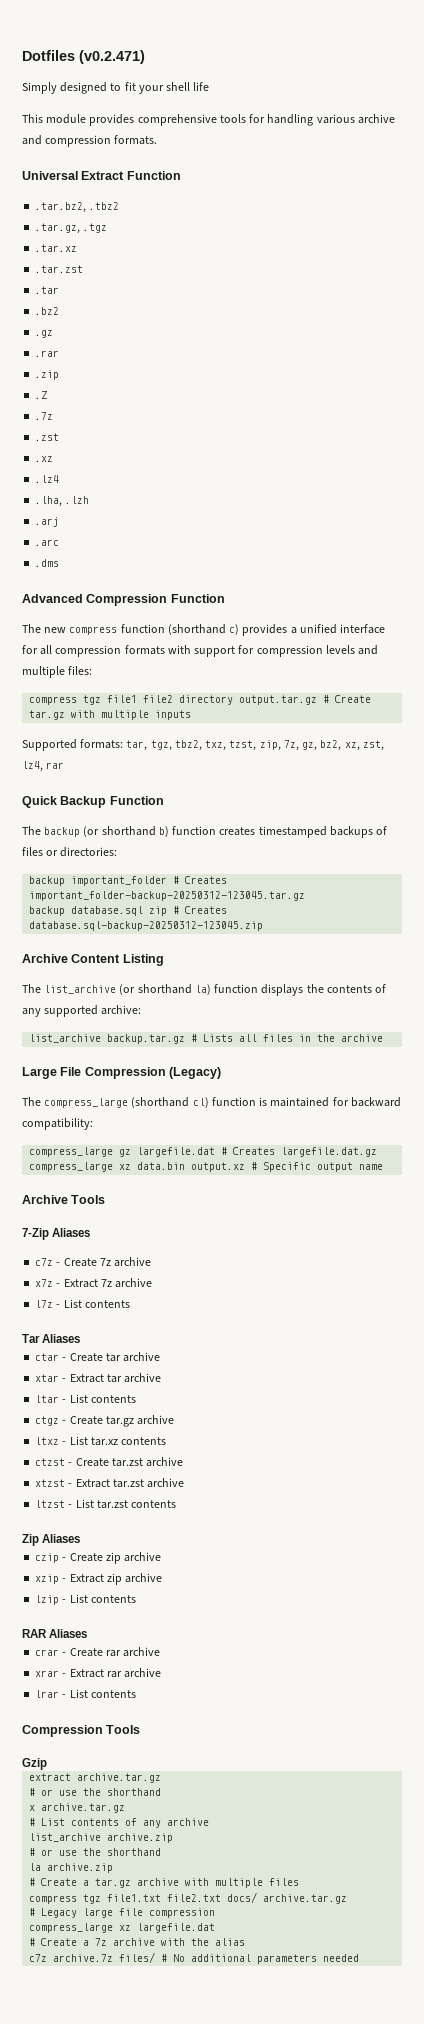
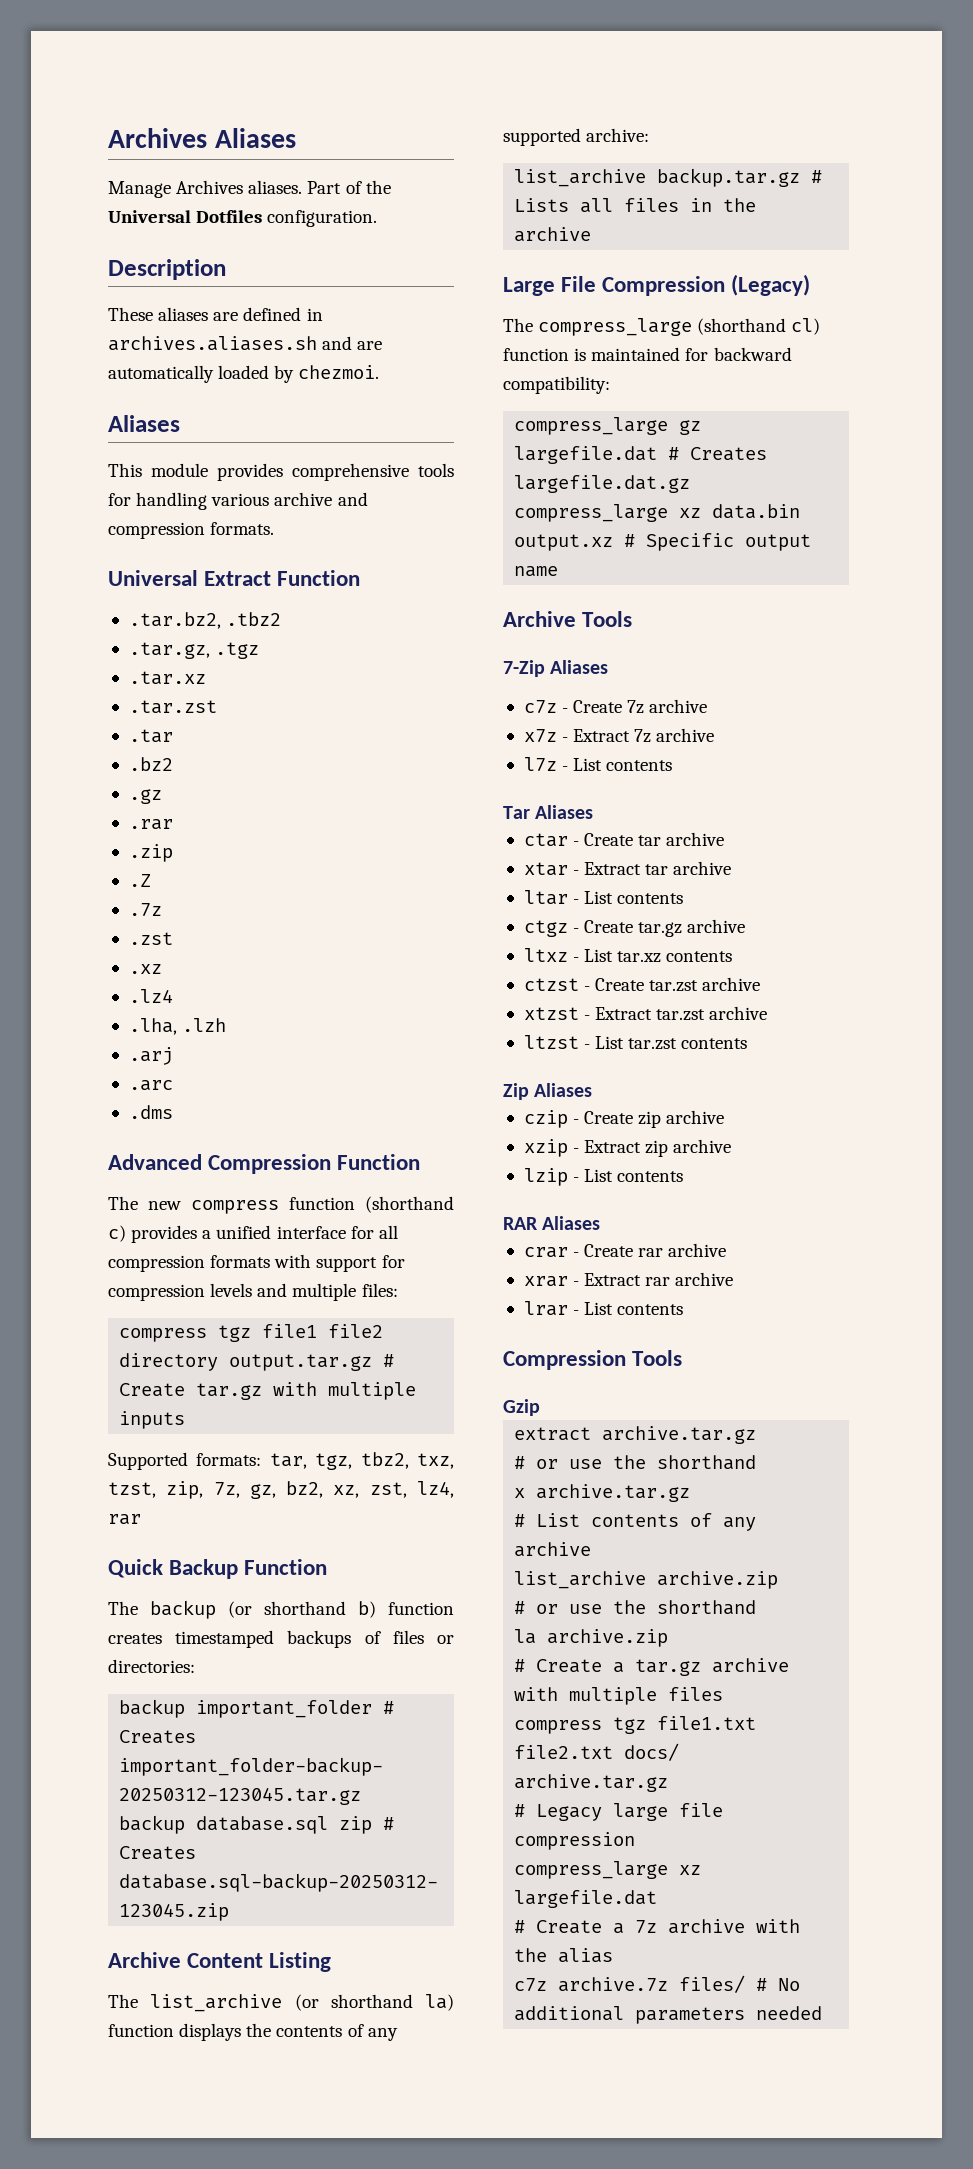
- Dotfiles (v0.2.471)
- Simply designed to fit your shell life
+ Archives Aliases
+ Manage Archives aliases. Part of the Universal Dotfiles configuration.
+ Description
+ These aliases are defined in archives.aliases.sh and are automatically loaded by chezmoi.
+ Aliases

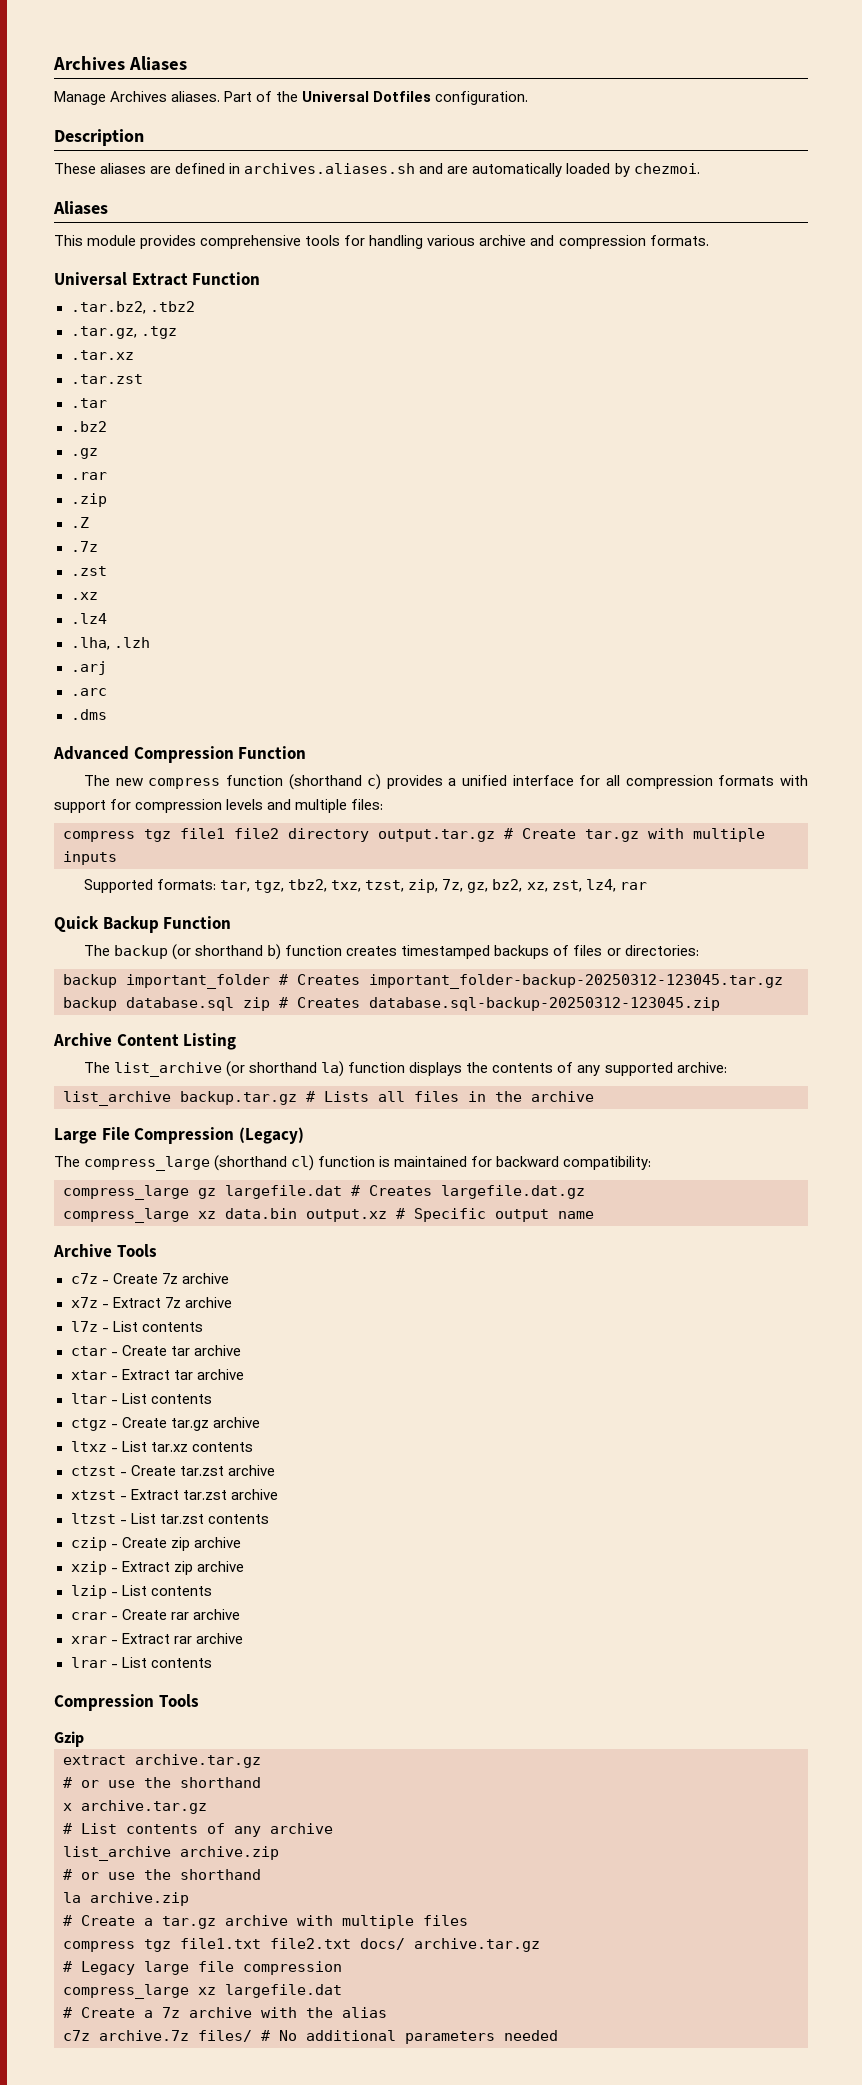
- 7-Zip Aliases
- Tar Aliases
- Zip Aliases
- RAR Aliases

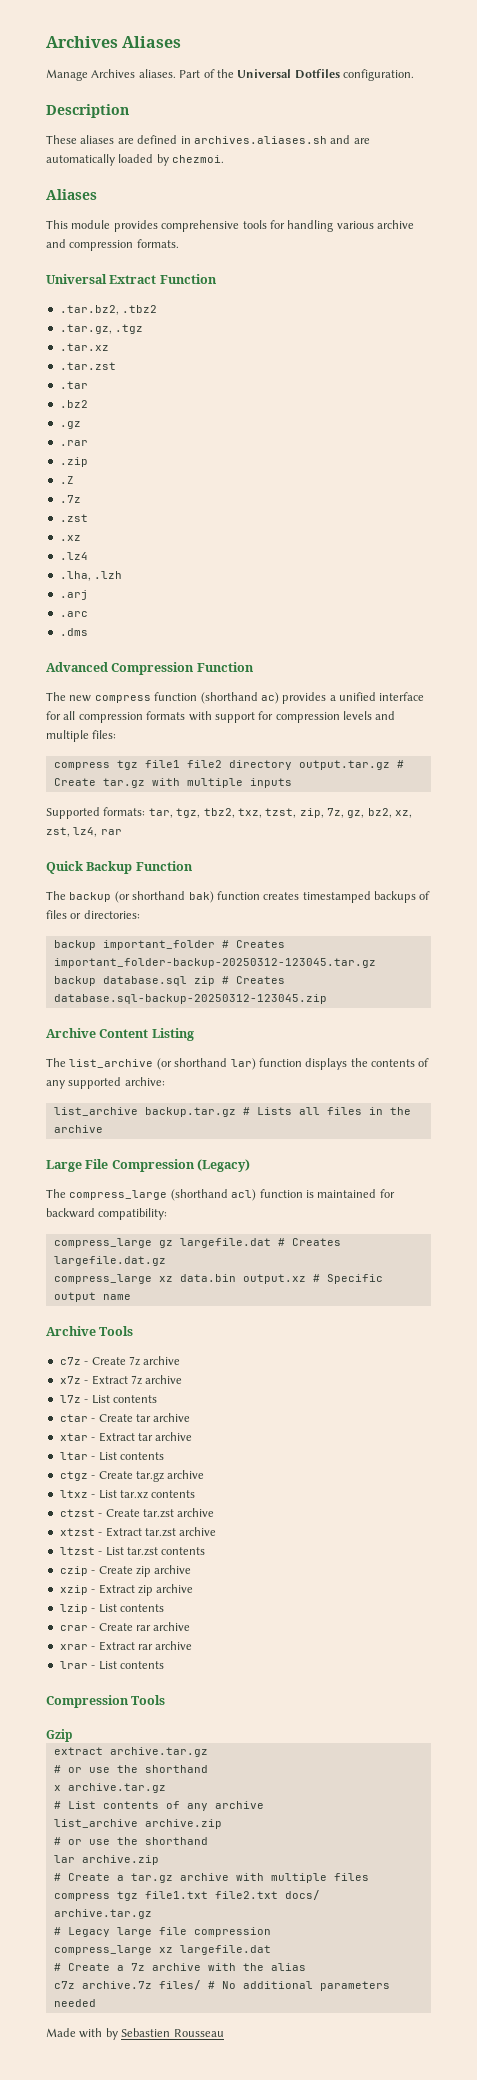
- The new compress function (shorthand c) provides a unified interface for all compression formats with support for compression levels and multiple files:
+ The new compress function (shorthand ac) provides a unified interface for all compression formats with support for compression levels and multiple files:
- The backup (or shorthand b) function creates timestamped backups of files or directories:
+ The backup (or shorthand bak) function creates timestamped backups of files or directories:
- The list_archive (or shorthand la) function displays the contents of any supported archive:
+ The list_archive (or shorthand lar) function displays the contents of any supported archive:
- The compress_large (shorthand cl) function is maintained for backward compatibility:
+ The compress_large (shorthand acl) function is maintained for backward compatibility:
- la archive.zip
+ lar archive.zip
+ Made with by Sebastien Rousseau

